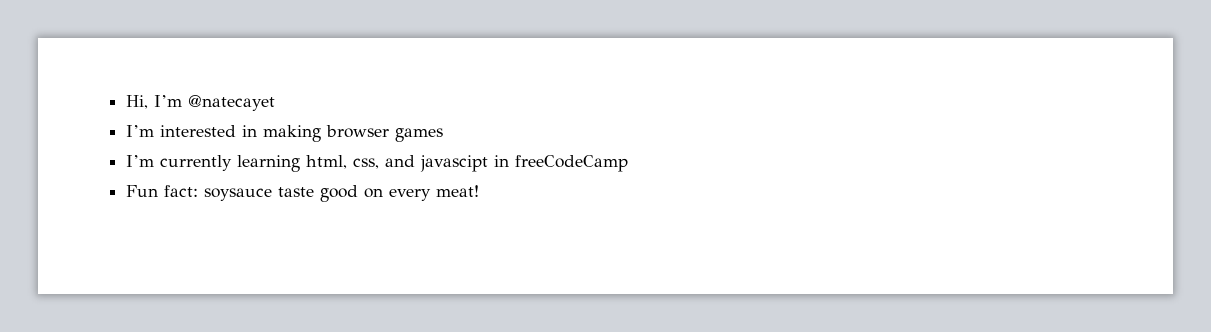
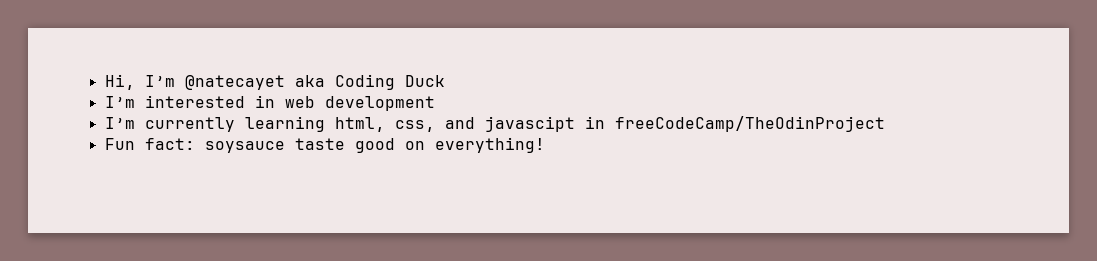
- Hi, I’m @natecayet
+ Hi, I’m @natecayet aka Coding Duck
- I’m interested in making browser games
+ I’m interested in web development
- I’m currently learning html, css, and javascipt in freeCodeCamp
+ I’m currently learning html, css, and javascipt in freeCodeCamp/TheOdinProject
- Fun fact: soysauce taste good on every meat!
+ Fun fact: soysauce taste good on everything!

